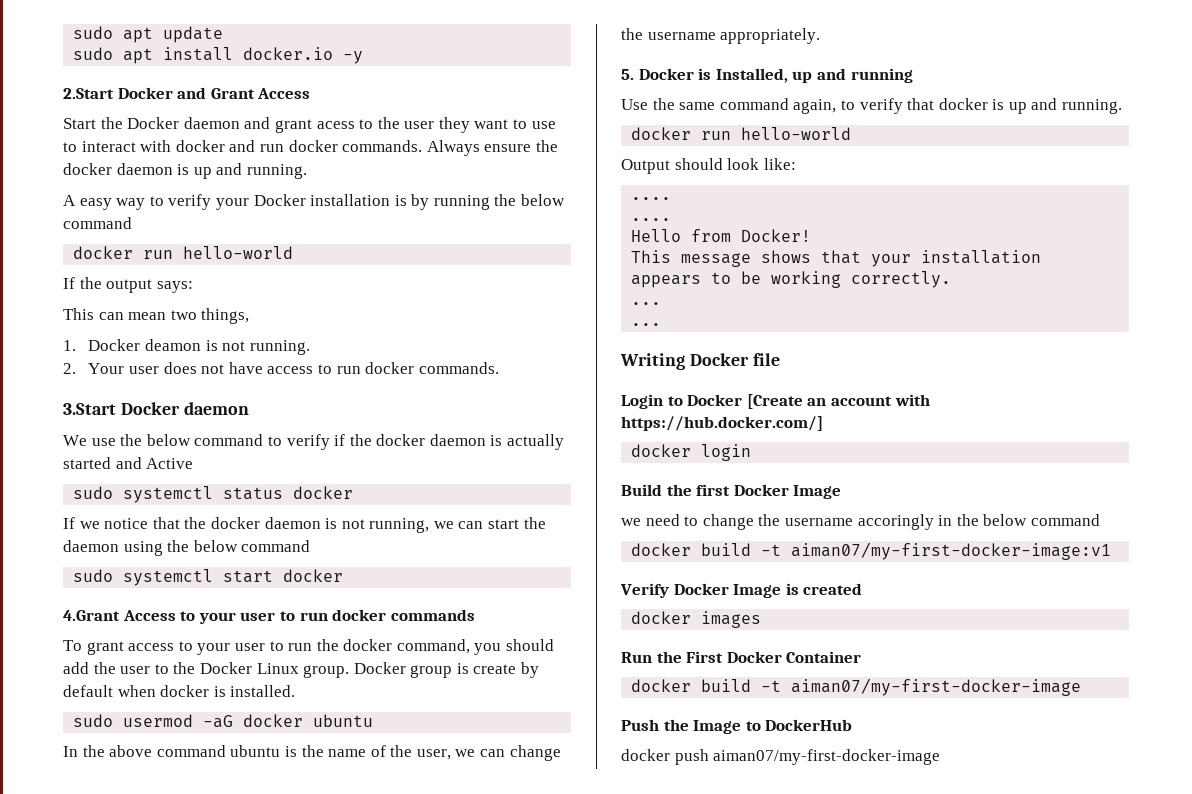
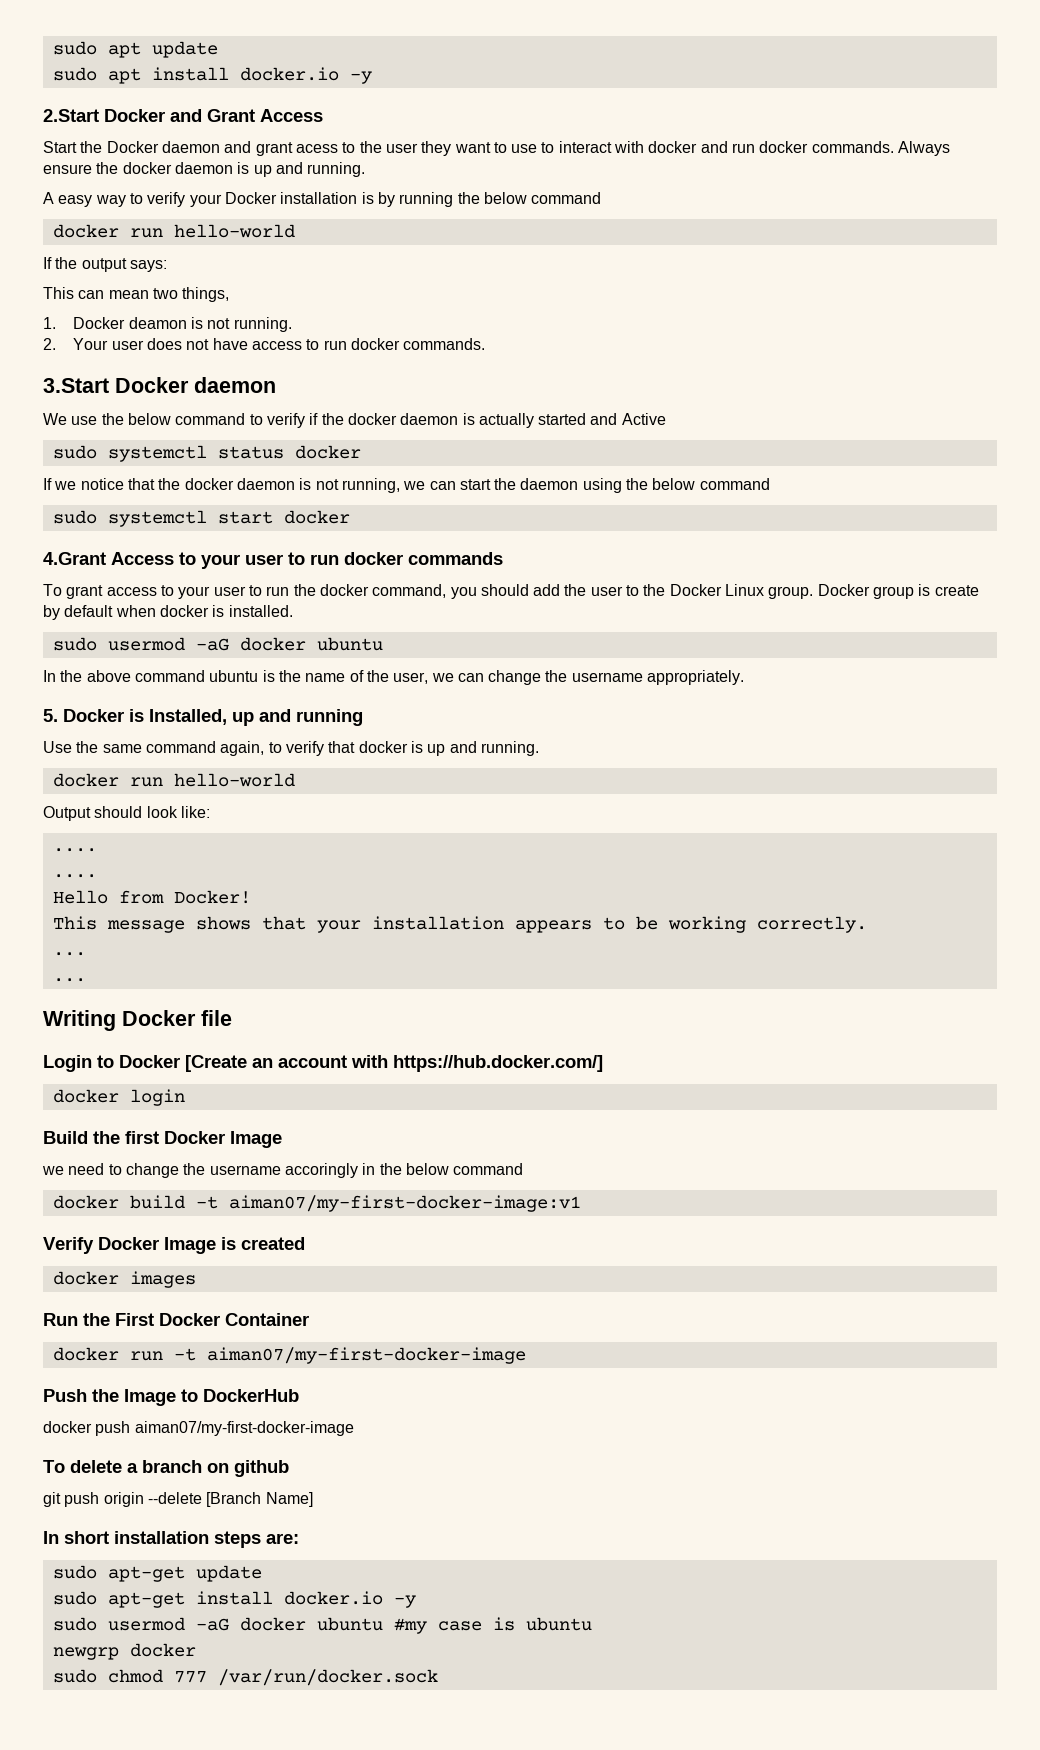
- docker build -t aiman07/my-first-docker-image
+ docker run -t aiman07/my-first-docker-image
+ To delete a branch on github
+ git push origin --delete [Branch Name]
+ In short installation steps are:
+ sudo apt-get update
+ sudo apt-get install docker.io -y
+ sudo usermod -aG docker ubuntu #my case is ubuntu
+ newgrp docker
+ sudo chmod 777 /var/run/docker.sock

